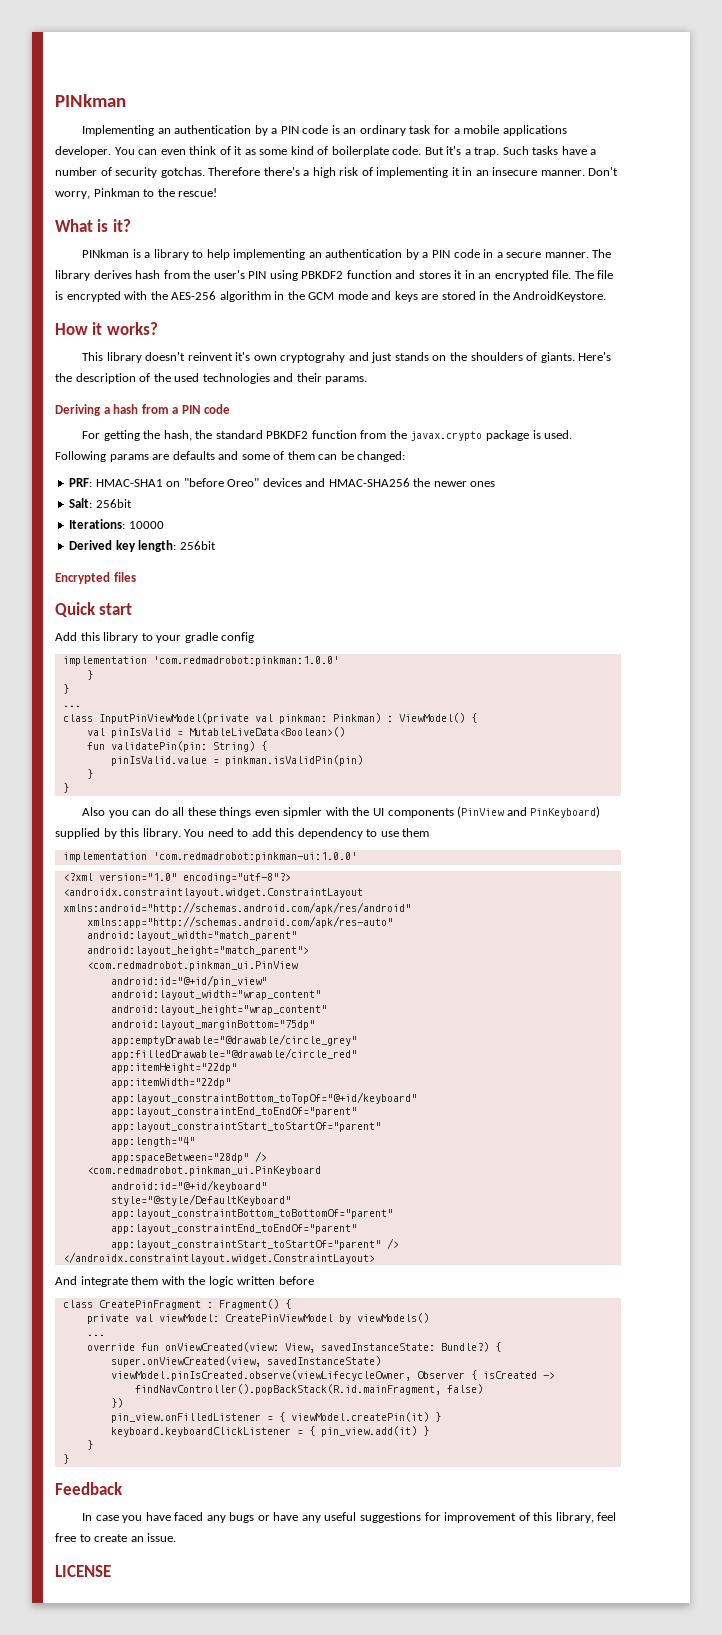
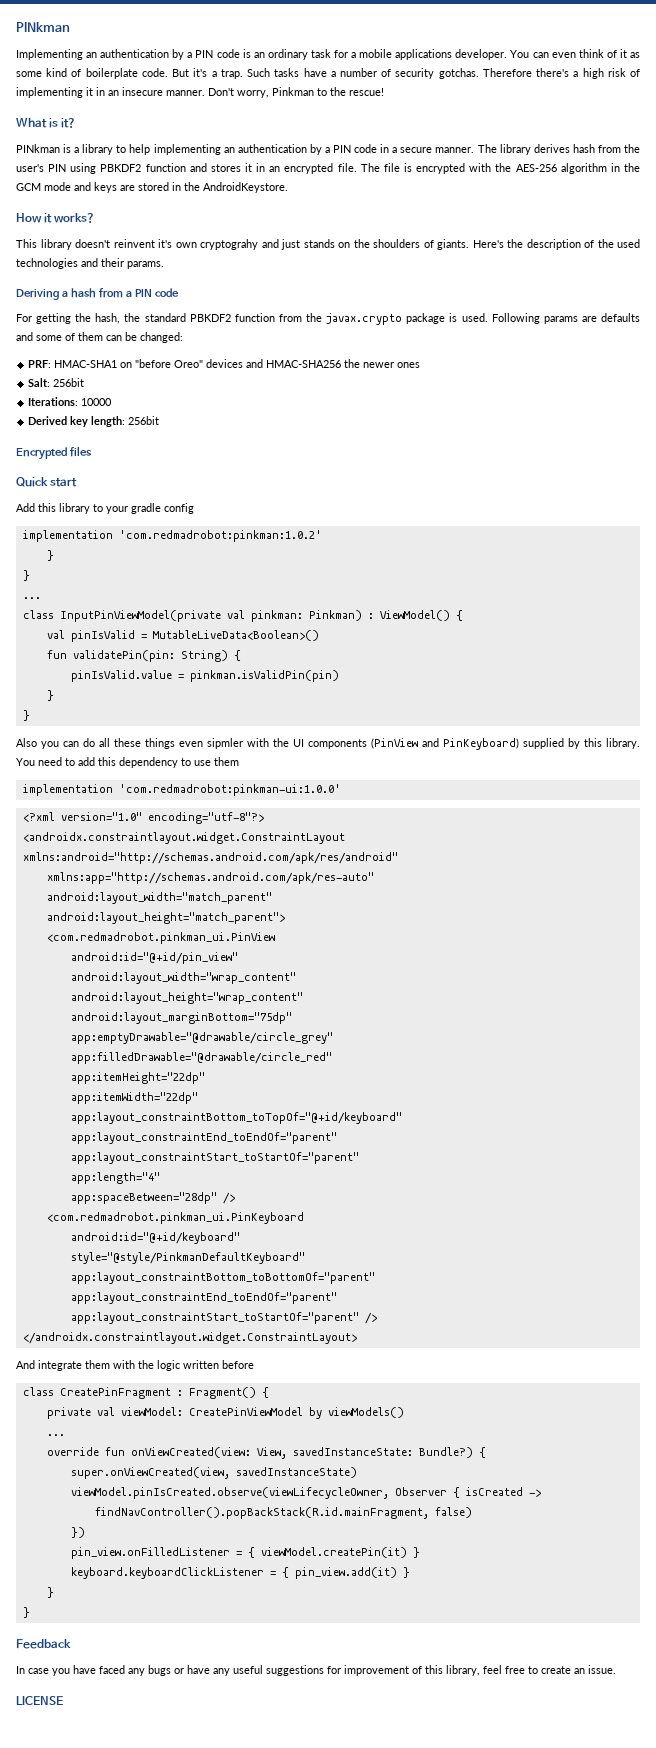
- implementation 'com.redmadrobot:pinkman:1.0.0'
+ implementation 'com.redmadrobot:pinkman:1.0.2'
- style="@style/DefaultKeyboard"
+ style="@style/PinkmanDefaultKeyboard"

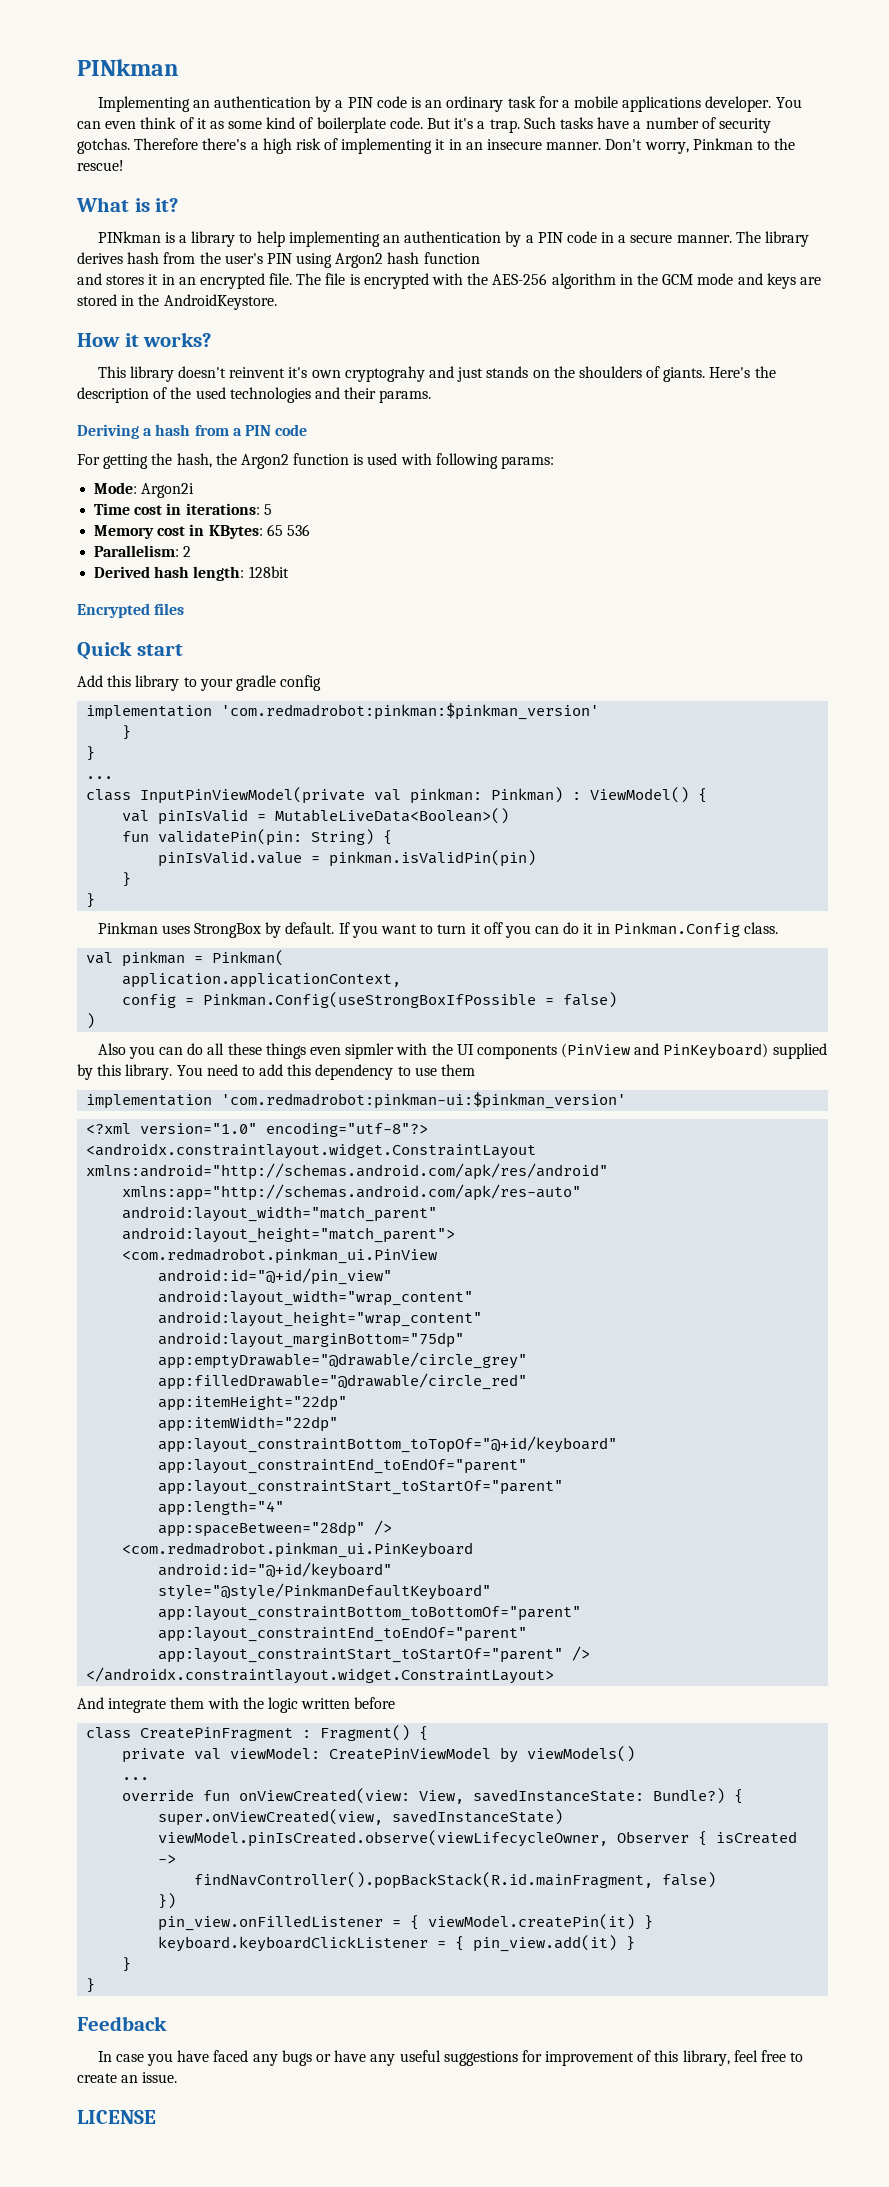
- The library derives hash from the user's PIN using PBKDF2 function and stores it in an encrypted file.
+ The library derives hash from the user's PIN using Argon2 hash function
+ and stores it in an encrypted file.
- For getting the hash, the standard PBKDF2 function from the javax.crypto package is used. Following params are defaults and some of them can be changed:
- PRF: HMAC-SHA1 on "before Oreo" devices and HMAC-SHA256 the newer ones
- Salt: 256bit
- Iterations: 10000
- Derived key length: 256bit
+ For getting the hash, the Argon2 function is used with following params:
+ Mode: Argon2i
+ Time cost in iterations: 5
+ Memory cost in KBytes: 65 536
+ Parallelism: 2
+ Derived hash length: 128bit
- implementation 'com.redmadrobot:pinkman:1.0.2'
+ implementation 'com.redmadrobot:pinkman:$pinkman_version'
+ Pinkman uses StrongBox by default. If you want to turn it off you can do it in Pinkman.Config class.
+ val pinkman = Pinkman(
+ application.applicationContext,
+ config = Pinkman.Config(useStrongBoxIfPossible = false)
+ )
- implementation 'com.redmadrobot:pinkman-ui:1.0.0'
+ implementation 'com.redmadrobot:pinkman-ui:$pinkman_version'

